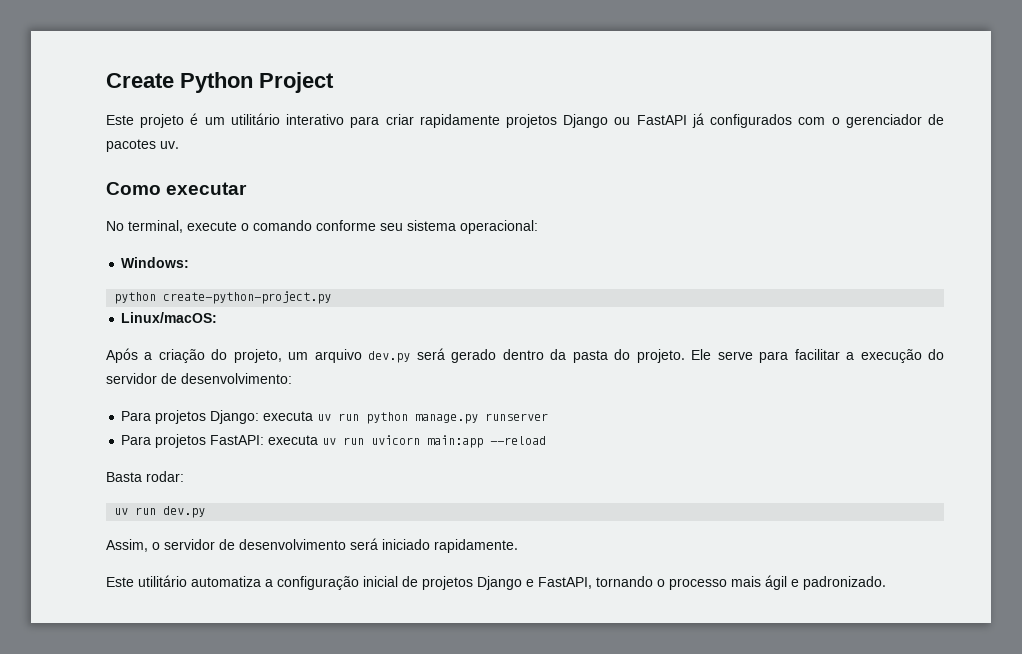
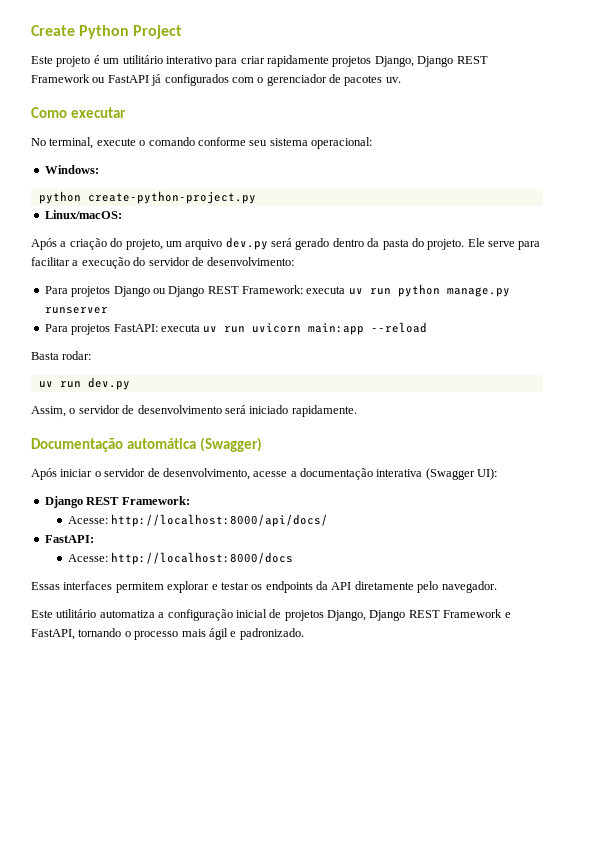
- Este projeto é um utilitário interativo para criar rapidamente projetos Django ou FastAPI já configurados com o gerenciador de pacotes uv.
+ Este projeto é um utilitário interativo para criar rapidamente projetos Django, Django REST Framework ou FastAPI já configurados com o gerenciador de pacotes uv.
- Para projetos Django: executa uv run python manage.py runserver
+ Para projetos Django ou Django REST Framework: executa uv run python manage.py runserver
+ Documentação automática (Swagger)
+ Após iniciar o servidor de desenvolvimento, acesse a documentação interativa (Swagger UI):
+ Django REST Framework:
+ Acesse: http://localhost:8000/api/docs/
+ FastAPI:
+ Acesse: http://localhost:8000/docs
+ Essas interfaces permitem explorar e testar os endpoints da API diretamente pelo navegador.
- Este utilitário automatiza a configuração inicial de projetos Django e FastAPI, tornando o processo mais ágil e padronizado.
+ Este utilitário automatiza a configuração inicial de projetos Django, Django REST Framework e FastAPI, tornando o processo mais ágil e padronizado.

